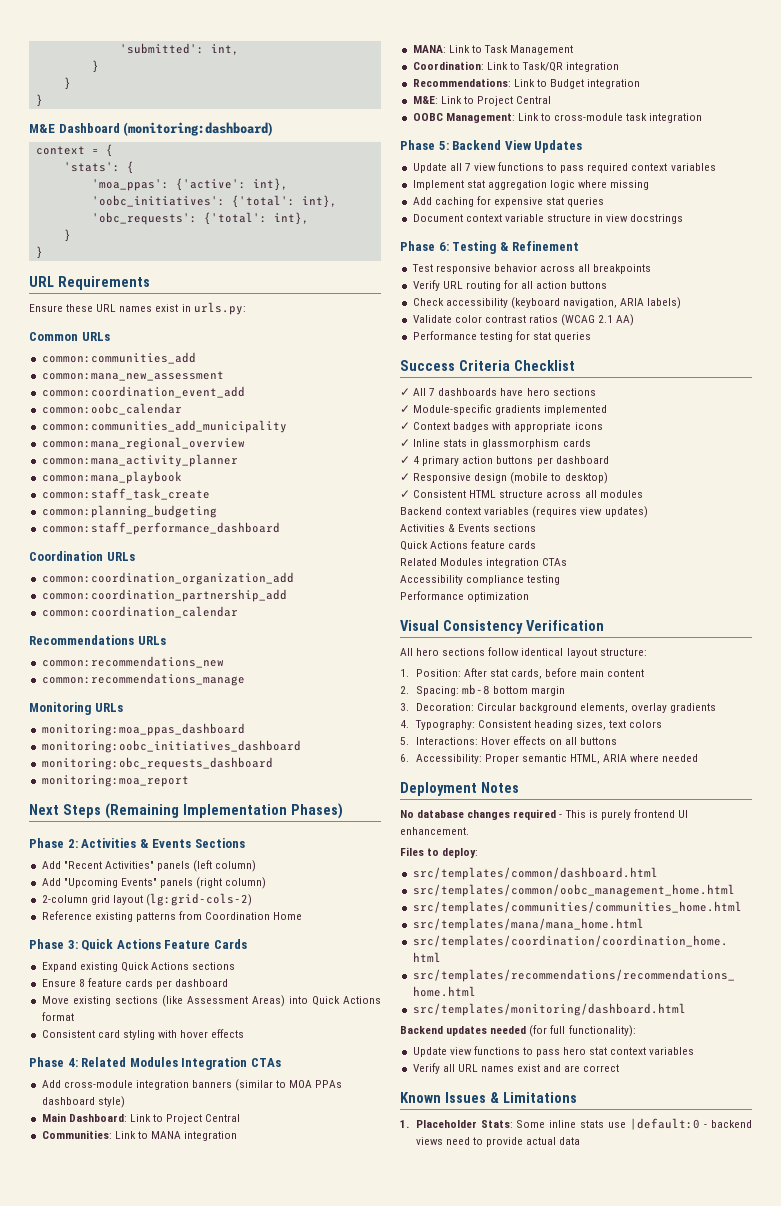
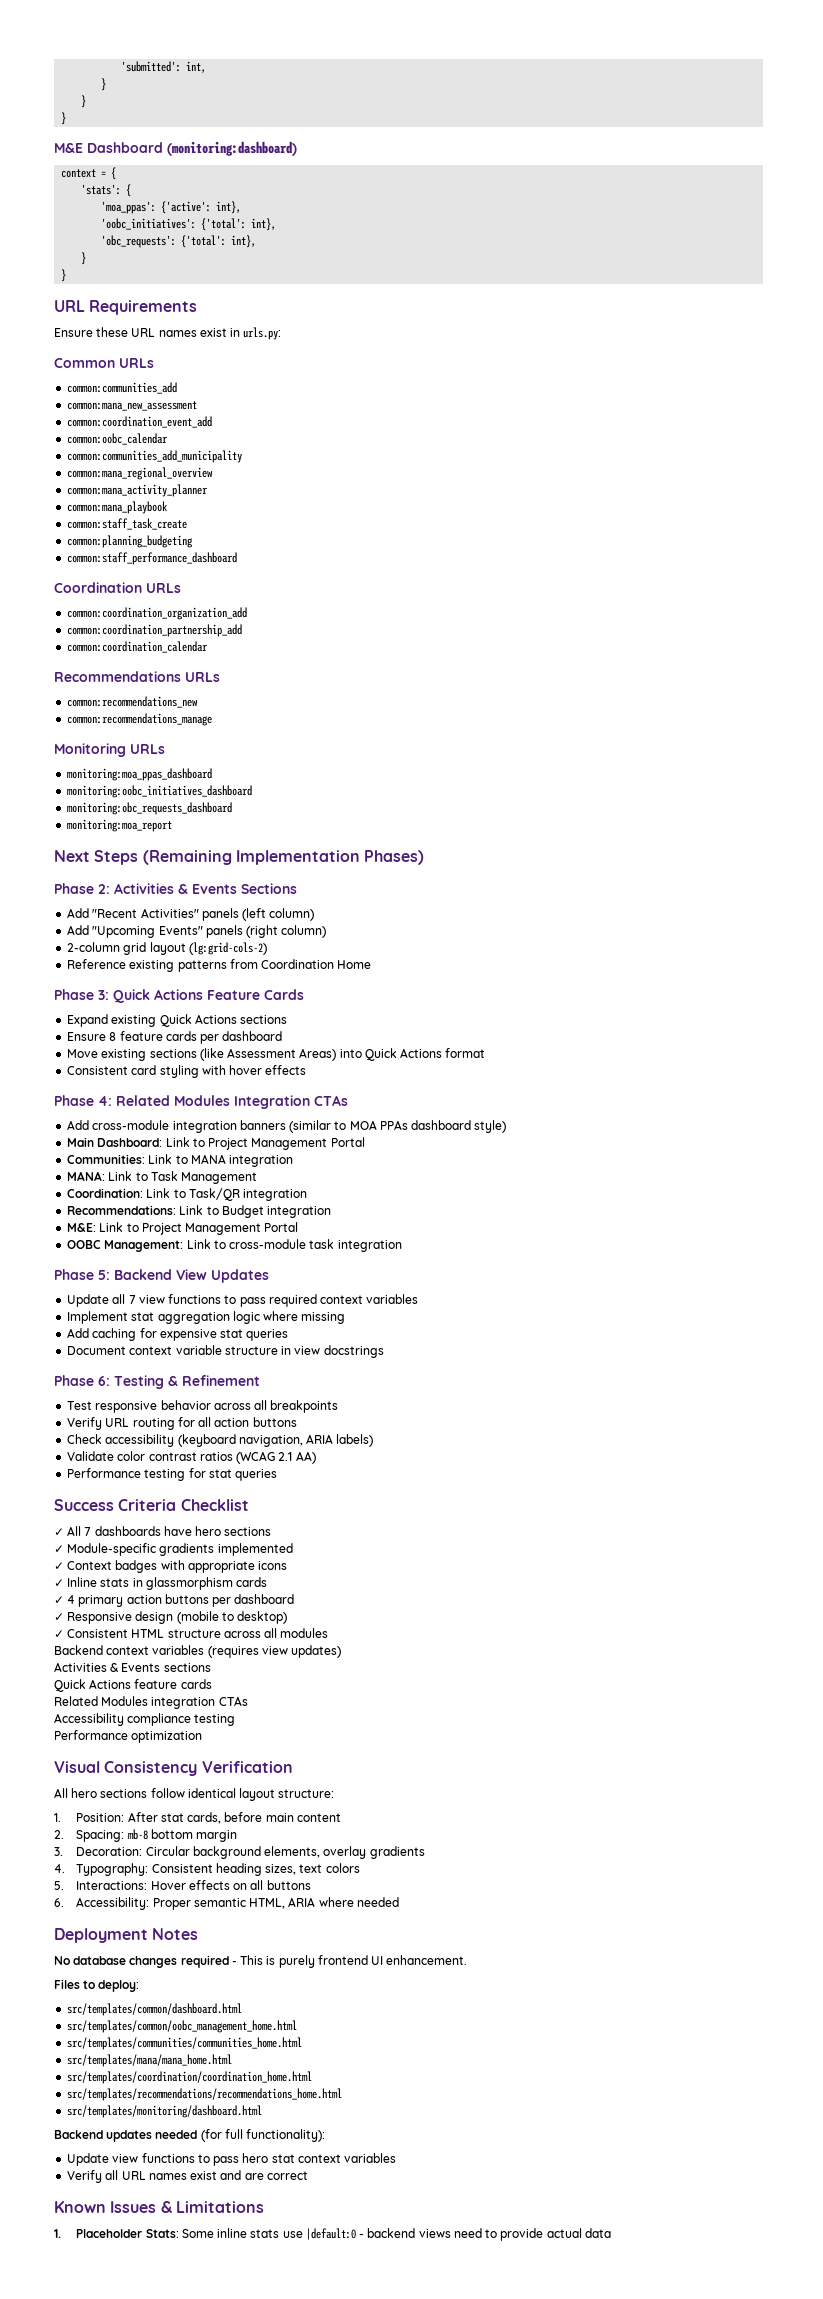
- Main Dashboard: Link to Project Central
+ Main Dashboard: Link to Project Management Portal
- M&E: Link to Project Central
+ M&E: Link to Project Management Portal

